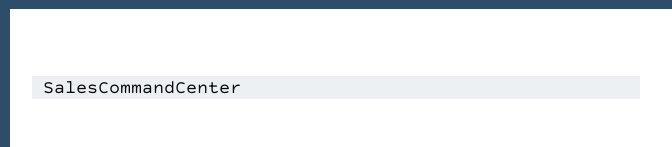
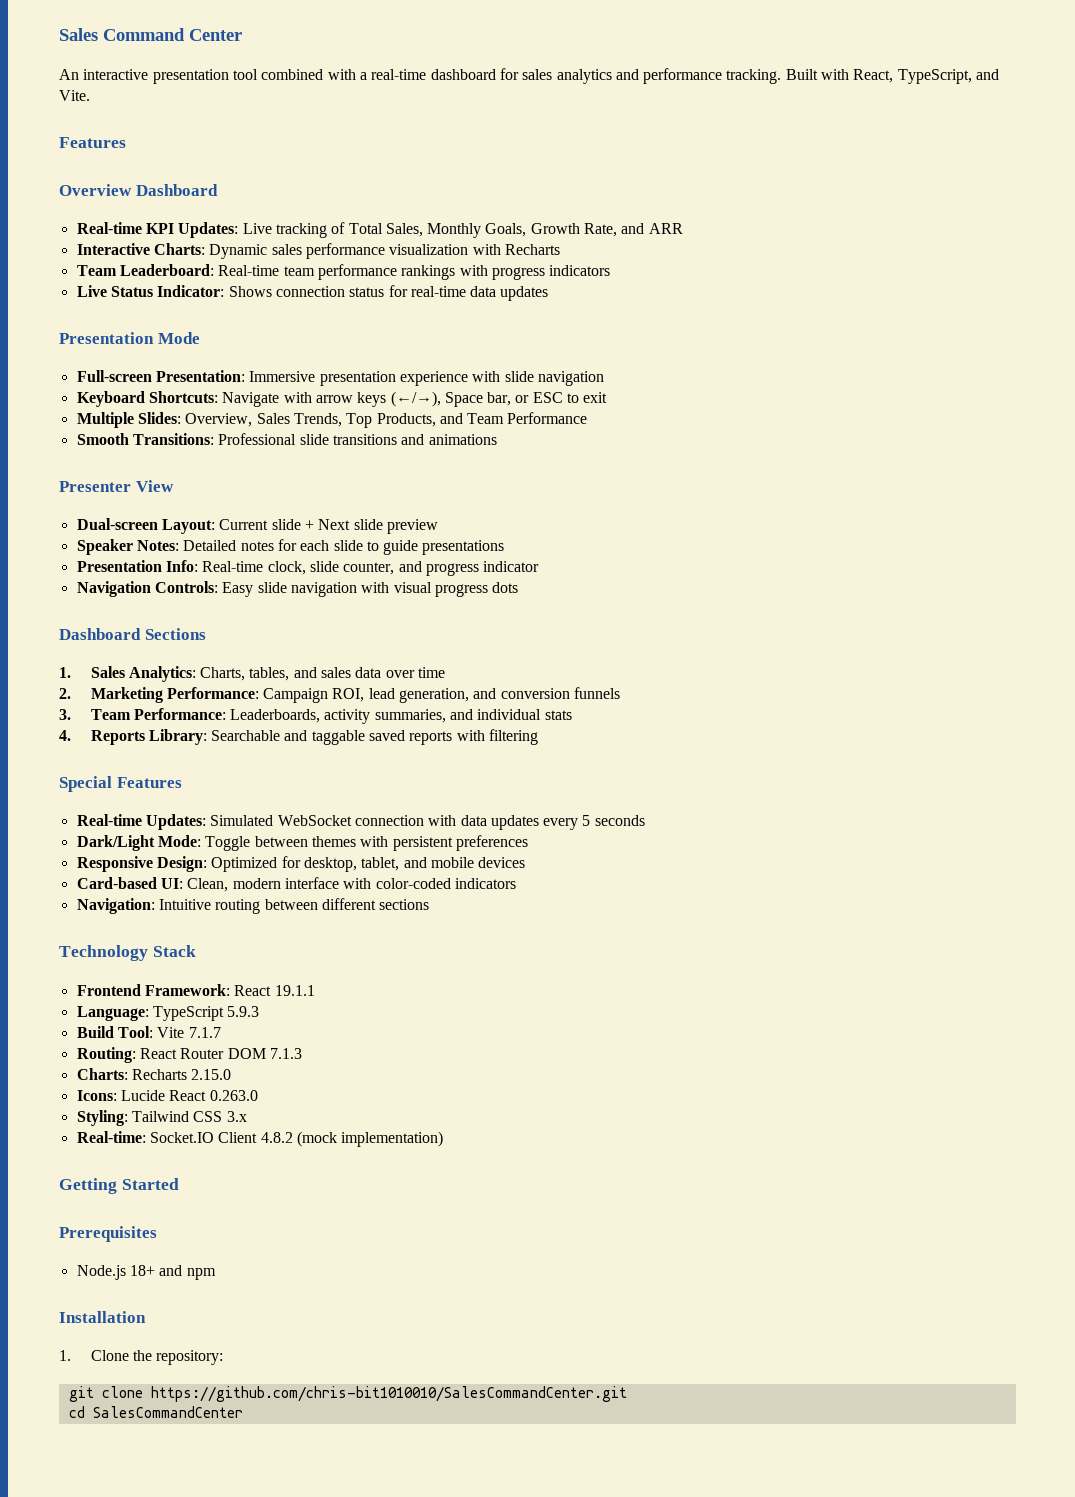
- SalesCommandCenter
+ Sales Command Center
+ An interactive presentation tool combined with a real-time dashboard for sales analytics and performance tracking. Built with React, TypeScript, and Vite.
+ Features
+ Overview Dashboard
+ Real-time KPI Updates: Live tracking of Total Sales, Monthly Goals, Growth Rate, and ARR
+ Interactive Charts: Dynamic sales performance visualization with Recharts
+ Team Leaderboard: Real-time team performance rankings with progress indicators
+ Live Status Indicator: Shows connection status for real-time data updates
+ Presentation Mode
+ Full-screen Presentation: Immersive presentation experience with slide navigation
+ Keyboard Shortcuts: Navigate with arrow keys (←/→), Space bar, or ESC to exit
+ Multiple Slides: Overview, Sales Trends, Top Products, and Team Performance
+ Smooth Transitions: Professional slide transitions and animations
+ Presenter View
+ Dual-screen Layout: Current slide + Next slide preview
+ Speaker Notes: Detailed notes for each slide to guide presentations
+ Presentation Info: Real-time clock, slide counter, and progress indicator
+ Navigation Controls: Easy slide navigation with visual progress dots
+ Dashboard Sections
+ 1. Sales Analytics: Charts, tables, and sales data over time
+ 2. Marketing Performance: Campaign ROI, lead generation, and conversion funnels
+ 3. Team Performance: Leaderboards, activity summaries, and individual stats
+ 4. Reports Library: Searchable and taggable saved reports with filtering
+ Special Features
+ Real-time Updates: Simulated WebSocket connection with data updates every 5 seconds
+ Dark/Light Mode: Toggle between themes with persistent preferences
+ Responsive Design: Optimized for desktop, tablet, and mobile devices
+ Card-based UI: Clean, modern interface with color-coded indicators
+ Navigation: Intuitive routing between different sections
+ Technology Stack
+ Frontend Framework: React 19.1.1
+ Language: TypeScript 5.9.3
+ Build Tool: Vite 7.1.7
+ Routing: React Router DOM 7.1.3
+ Charts: Recharts 2.15.0
+ Icons: Lucide React 0.263.0
+ Styling: Tailwind CSS 3.x
+ Real-time: Socket.IO Client 4.8.2 (mock implementation)
+ Getting Started
+ Prerequisites
+ Node.js 18+ and npm
+ Installation
+ 1. Clone the repository:
+ git clone https://github.com/chris-bit1010010/SalesCommandCenter.git
+ cd SalesCommandCenter

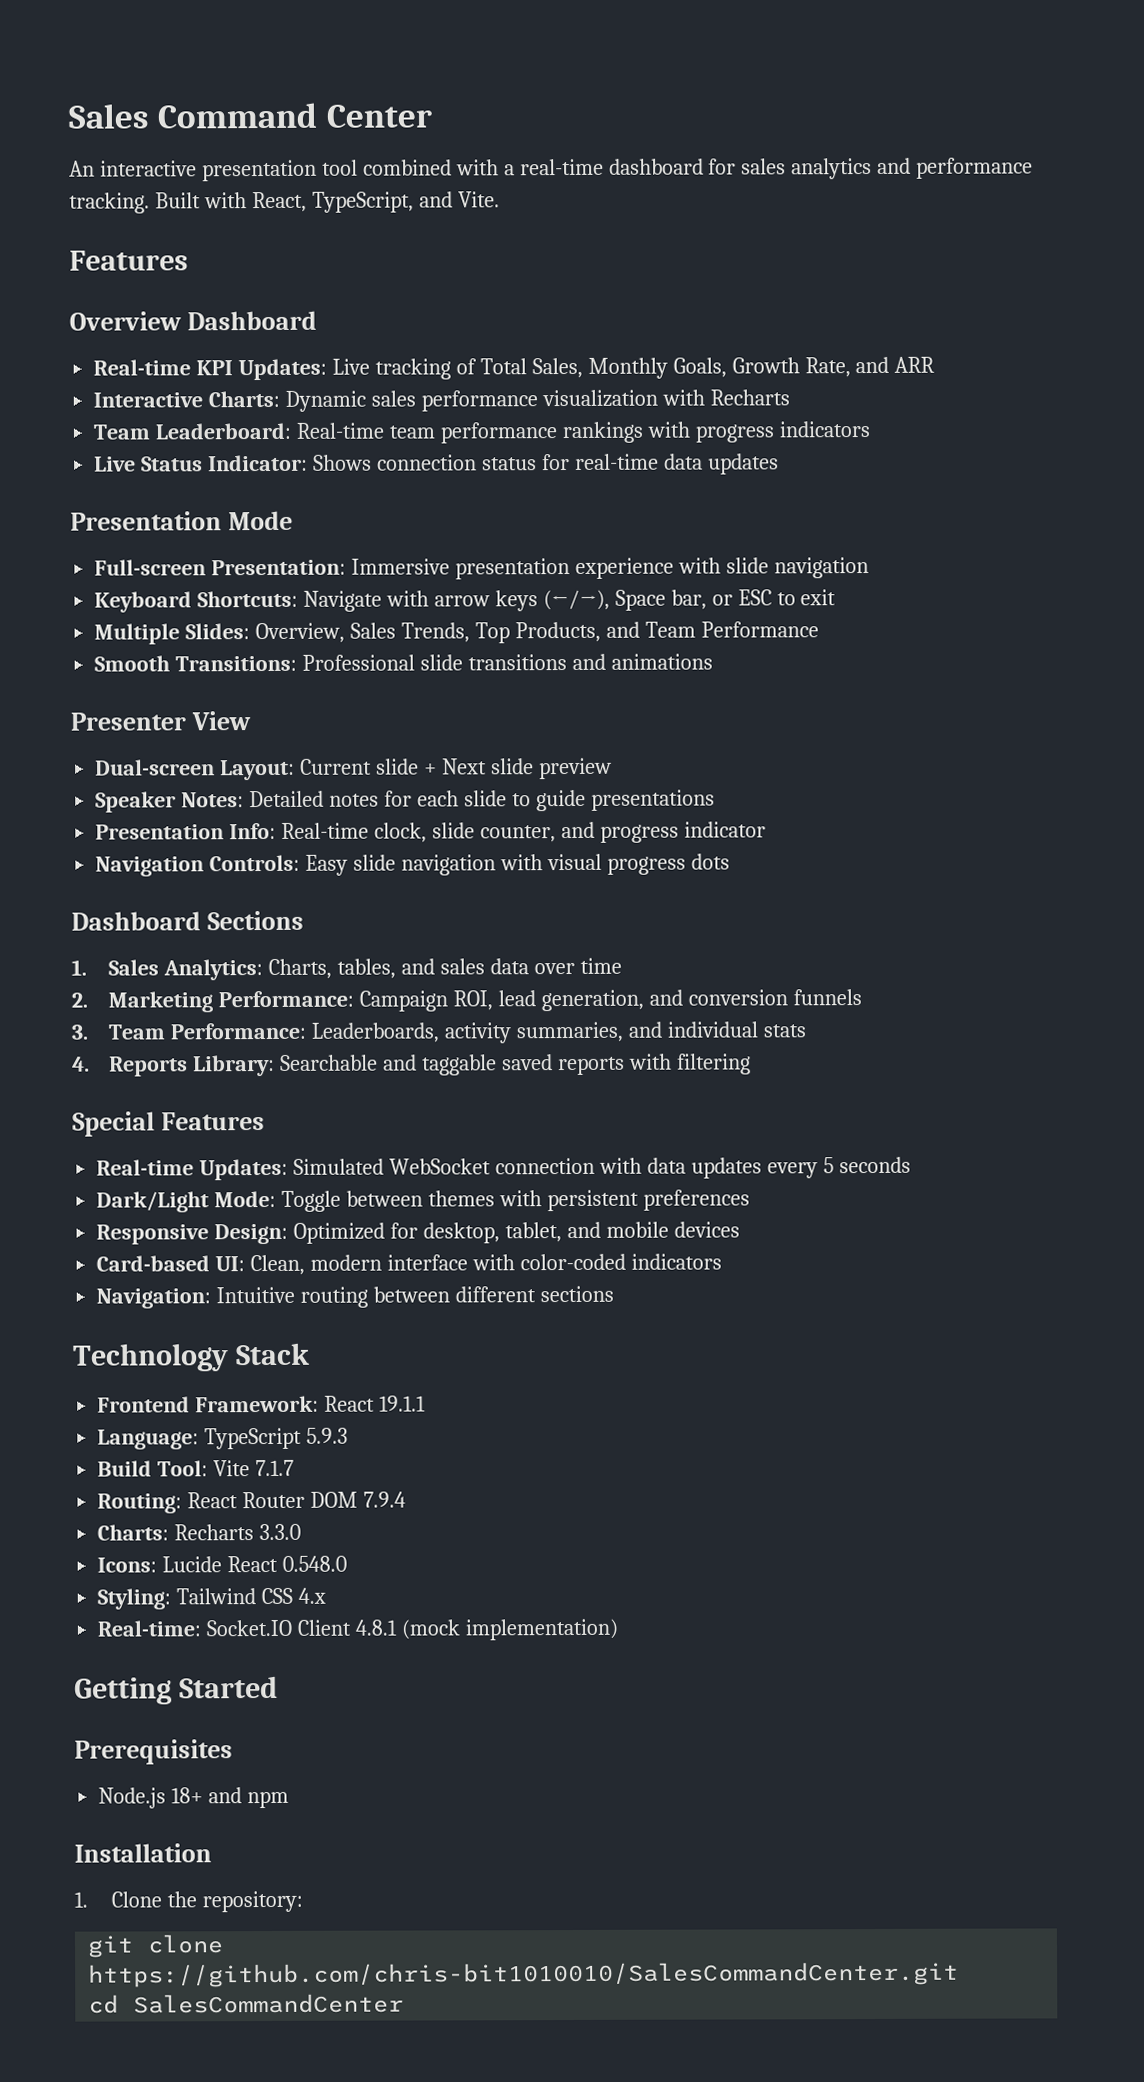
- Routing: React Router DOM 7.1.3
+ Routing: React Router DOM 7.9.4
- Charts: Recharts 2.15.0
+ Charts: Recharts 3.3.0
- Icons: Lucide React 0.263.0
+ Icons: Lucide React 0.548.0
- Styling: Tailwind CSS 3.x
+ Styling: Tailwind CSS 4.x
- Real-time: Socket.IO Client 4.8.2 (mock implementation)
+ Real-time: Socket.IO Client 4.8.1 (mock implementation)

